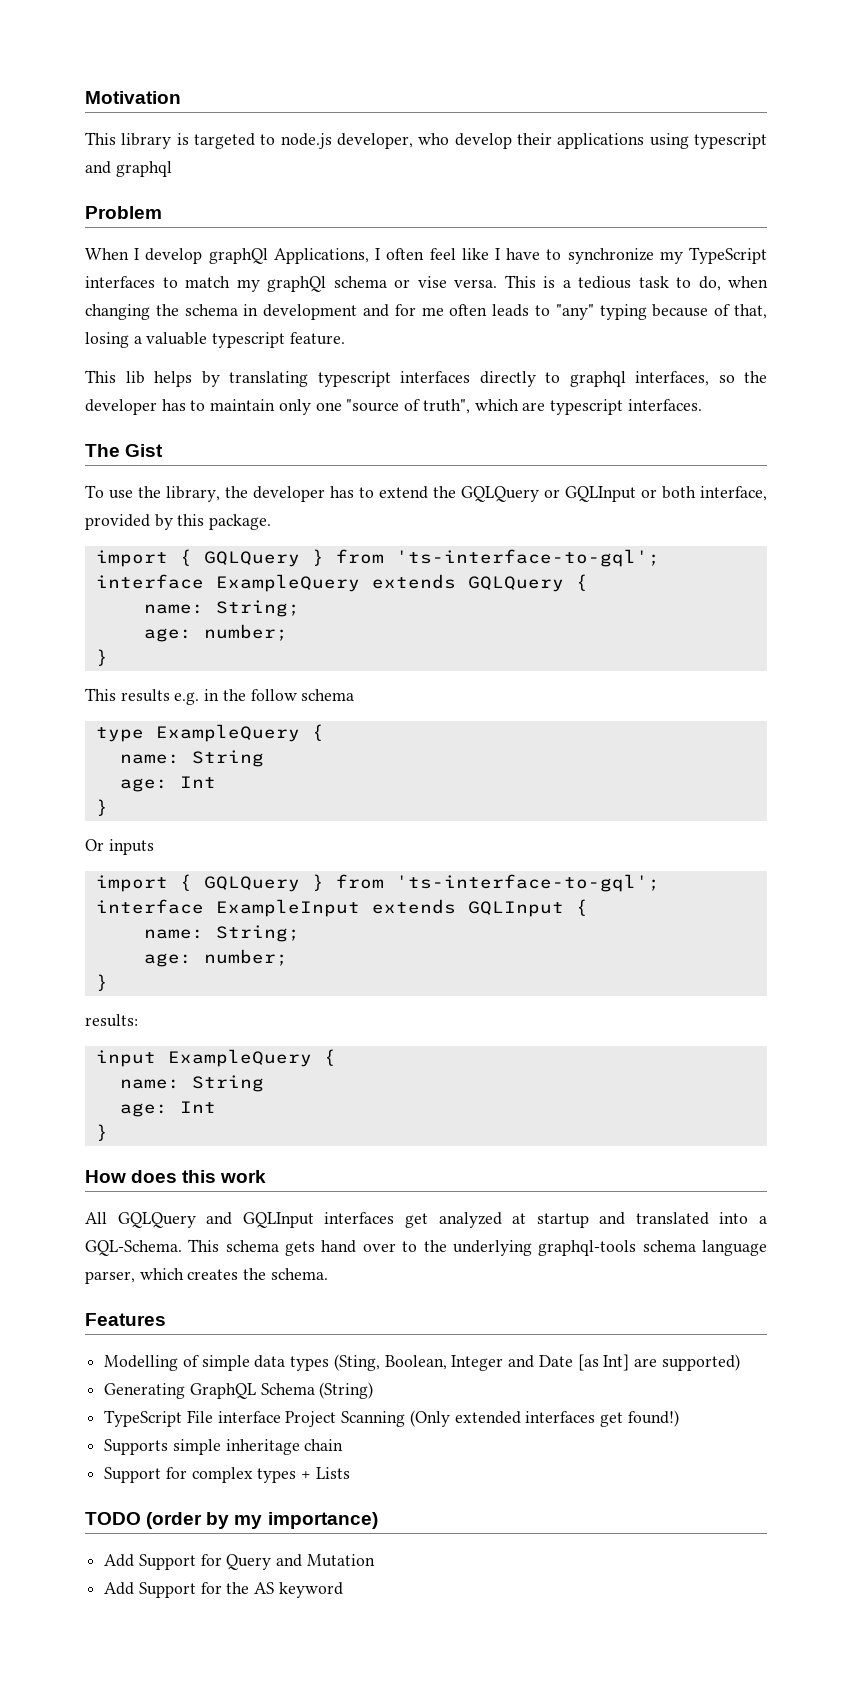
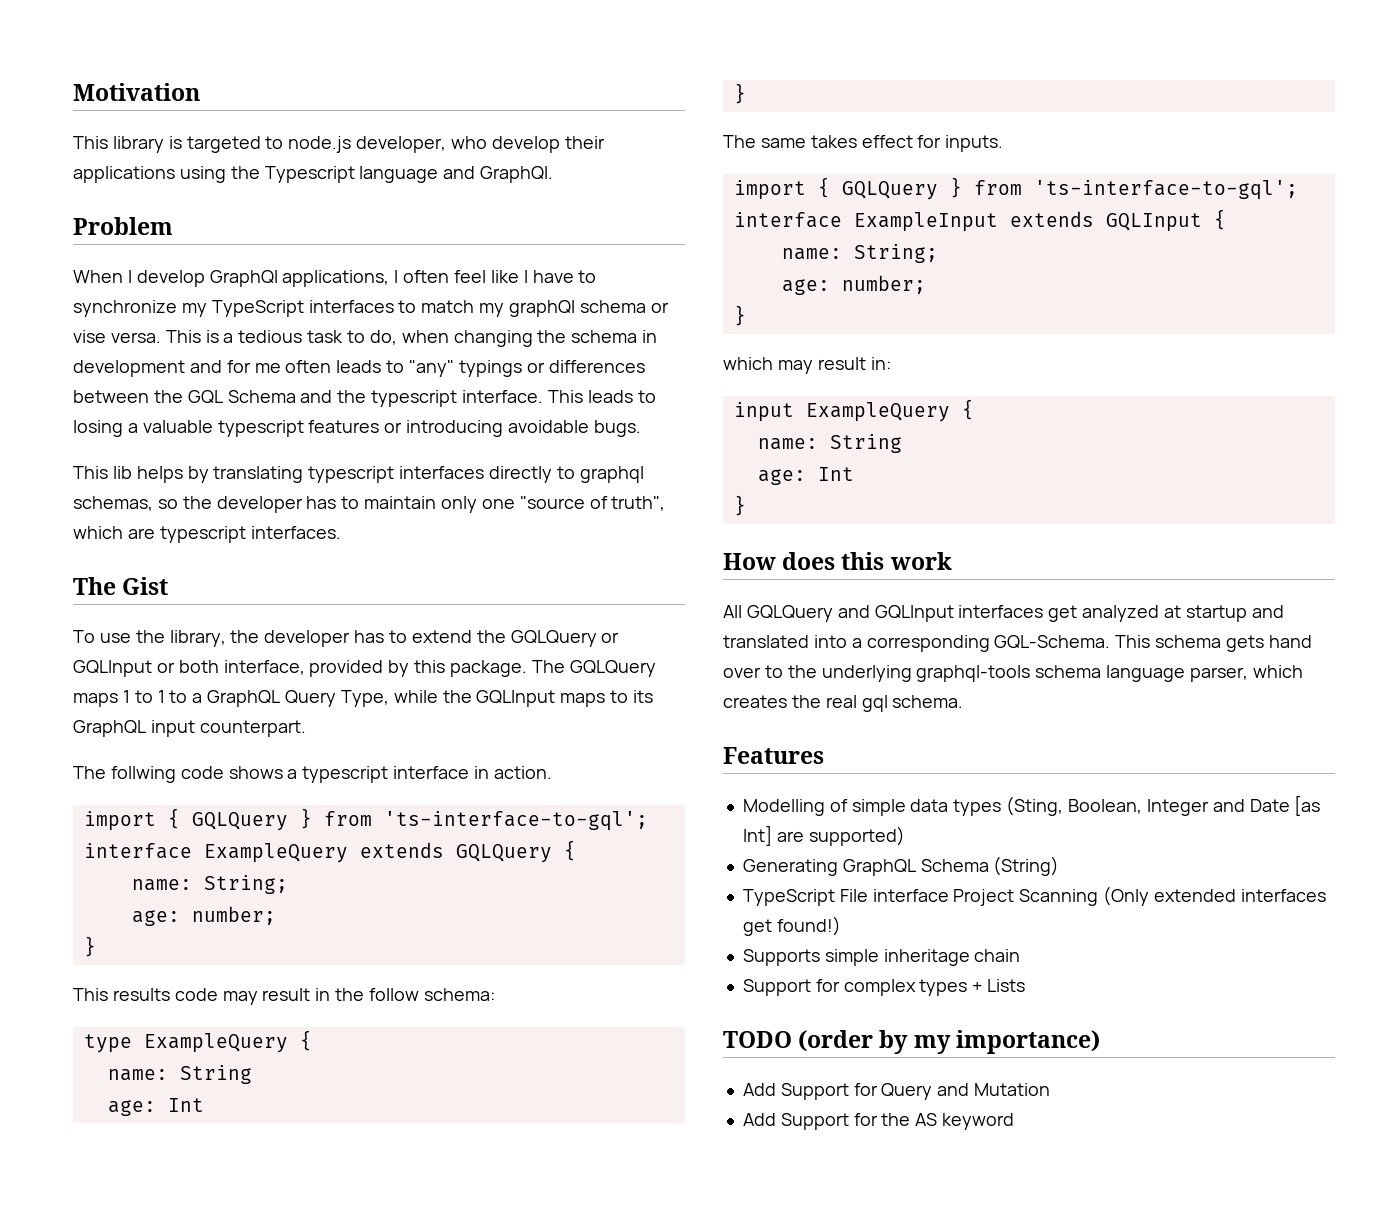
- This library is targeted to node.js developer, who develop their applications using typescript and graphql
+ This library is targeted to node.js developer, who develop their applications using the Typescript language and GraphQl.
- When I develop graphQl Applications, I often feel like I have to synchronize my TypeScript interfaces to match my graphQl schema or vise versa.
+ When I develop GraphQl applications, I often feel like I have to synchronize my TypeScript interfaces to match my graphQl schema or vise versa.
- This is a tedious task to do, when changing the schema in development and for me often leads to "any" typing because of that, losing a valuable typescript feature.
+ This is a tedious task to do, when changing the schema in development and for me often leads to "any" typings or differences between the GQL Schema and the typescript interface. This leads to losing a valuable typescript features or introducing avoidable bugs.
- This lib helps by translating typescript interfaces directly to graphql interfaces, so the developer has to maintain only one "source of truth", which are typescript interfaces.
+ This lib helps by translating typescript interfaces directly to graphql schemas, so the developer has to maintain only one "source of truth", which are typescript interfaces.
+ The GQLQuery maps 1 to 1 to a GraphQL Query Type, while the GQLInput maps to its GraphQL input counterpart.
+ The follwing code shows a typescript interface in action.
- This results e.g. in the follow schema
+ This results code may result in the follow schema:
- Or inputs
+ The same takes effect for inputs.
- results:
+ which may result in:
- All GQLQuery and GQLInput interfaces get analyzed at startup and translated into a GQL-Schema.
+ All GQLQuery and GQLInput interfaces get analyzed at startup and translated into a corresponding GQL-Schema.
- This schema gets hand over to the underlying graphql-tools schema language parser, which creates the schema.
+ This schema gets hand over to the underlying graphql-tools schema language parser, which creates the real gql schema.

